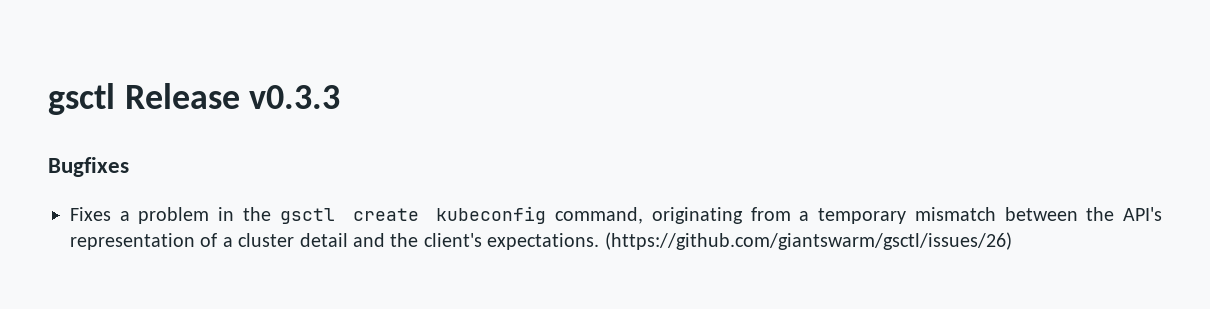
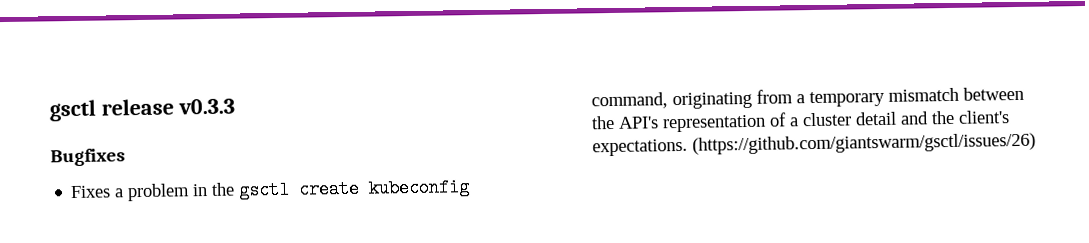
- gsctl Release v0.3.3
+ gsctl release v0.3.3

